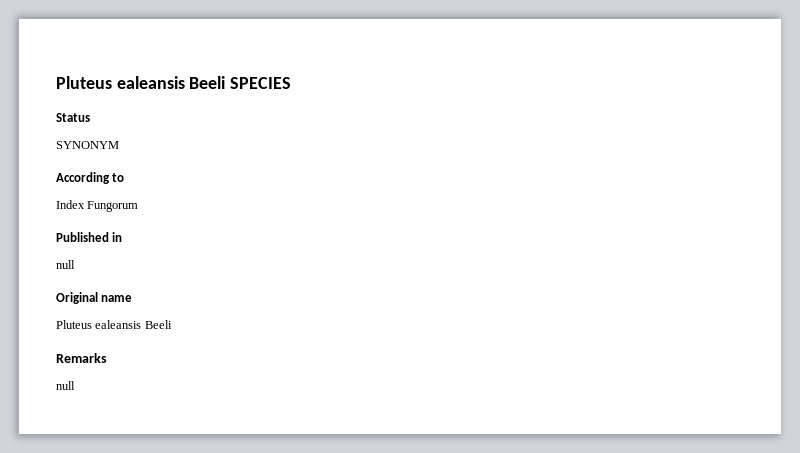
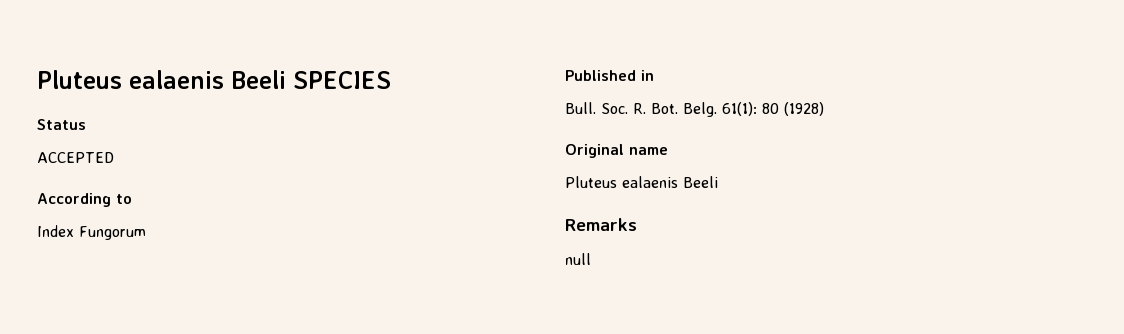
- Pluteus ealeansis Beeli SPECIES
+ Pluteus ealaenis Beeli SPECIES
- SYNONYM
+ ACCEPTED
  Published in
- null
+ Bull. Soc. R. Bot. Belg. 61(1): 80 (1928)
  Original name
- Pluteus ealeansis Beeli
+ Pluteus ealaenis Beeli

